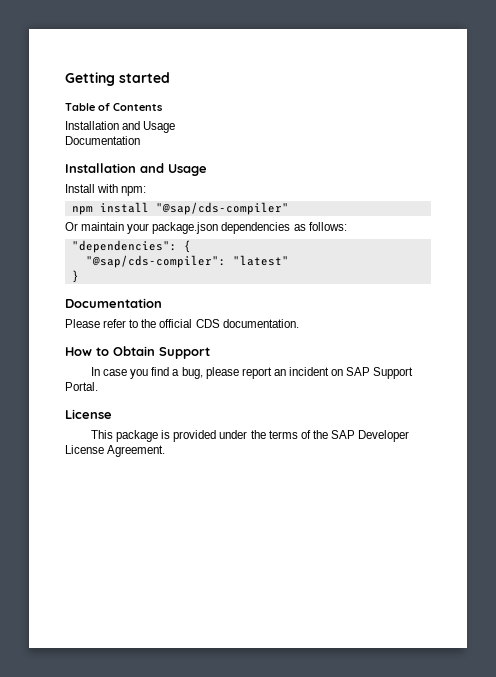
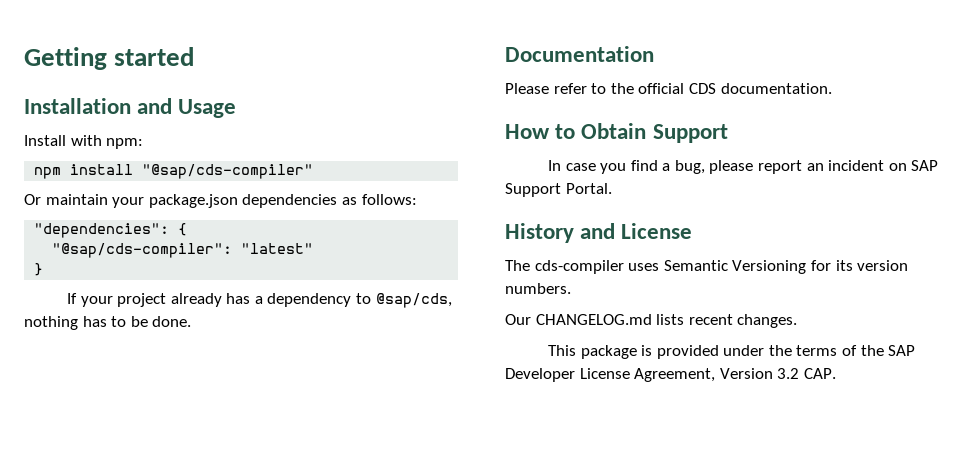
- Table of Contents
- Installation and Usage
- Documentation
+ If your project already has a dependency to @sap/cds, nothing has to be done.
  In case you find a bug, please report an incident on SAP Support Portal.
- License
+ History and License
+ The cds-compiler uses Semantic Versioning for its version numbers.
+ Our CHANGELOG.md lists recent changes.
- This package is provided under the terms of the SAP Developer License Agreement.
+ This package is provided under the terms of the SAP Developer License Agreement, Version 3.2 CAP.

